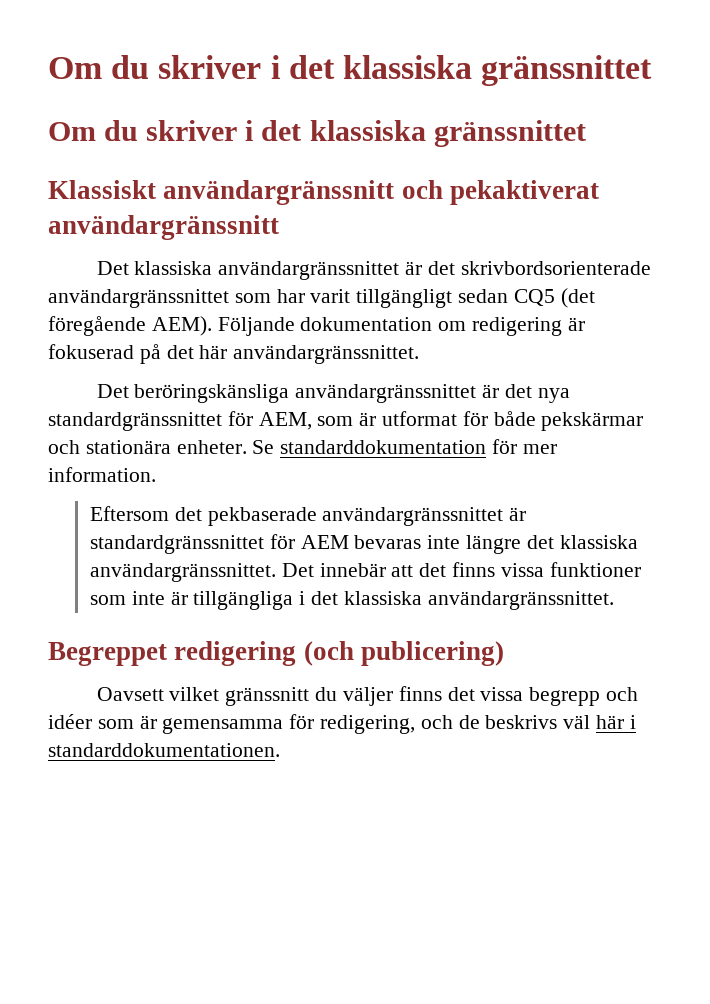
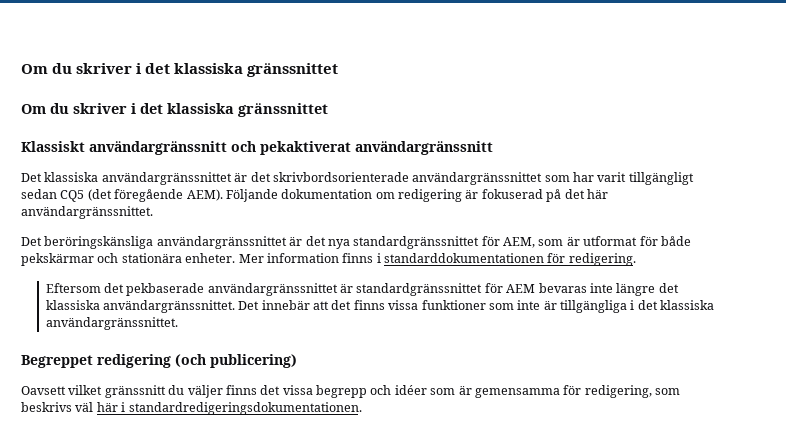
- Se standarddokumentation för mer information.
+ Mer information finns i standarddokumentationen för redigering.
- Oavsett vilket gränssnitt du väljer finns det vissa begrepp och idéer som är gemensamma för redigering, och de beskrivs väl här i standarddokumentationen.
+ Oavsett vilket gränssnitt du väljer finns det vissa begrepp och idéer som är gemensamma för redigering, som beskrivs väl här i standardredigeringsdokumentationen.

